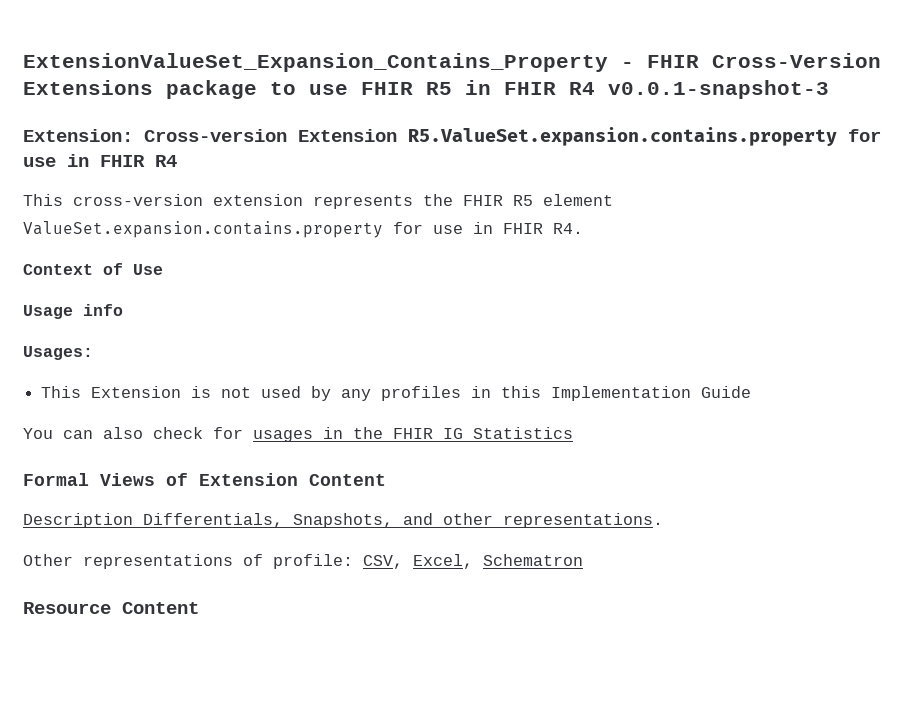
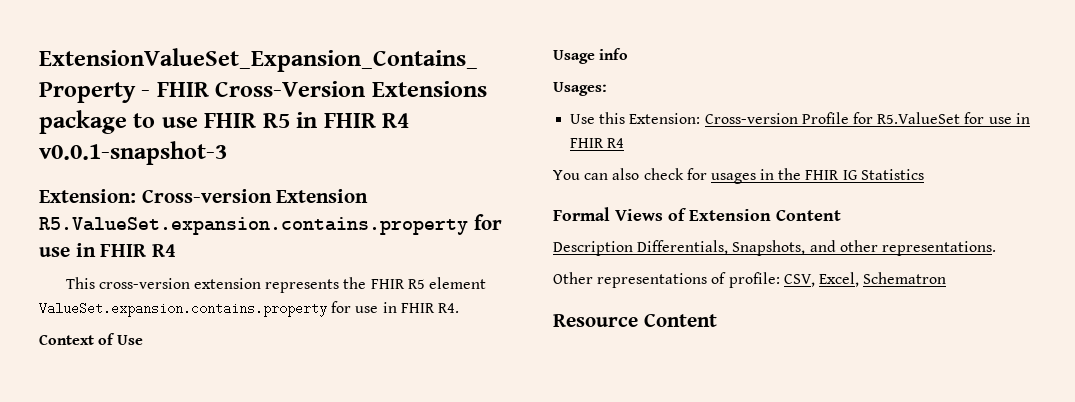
- This Extension is not used by any profiles in this Implementation Guide
+ Use this Extension: Cross-version Profile for R5.ValueSet for use in FHIR R4

